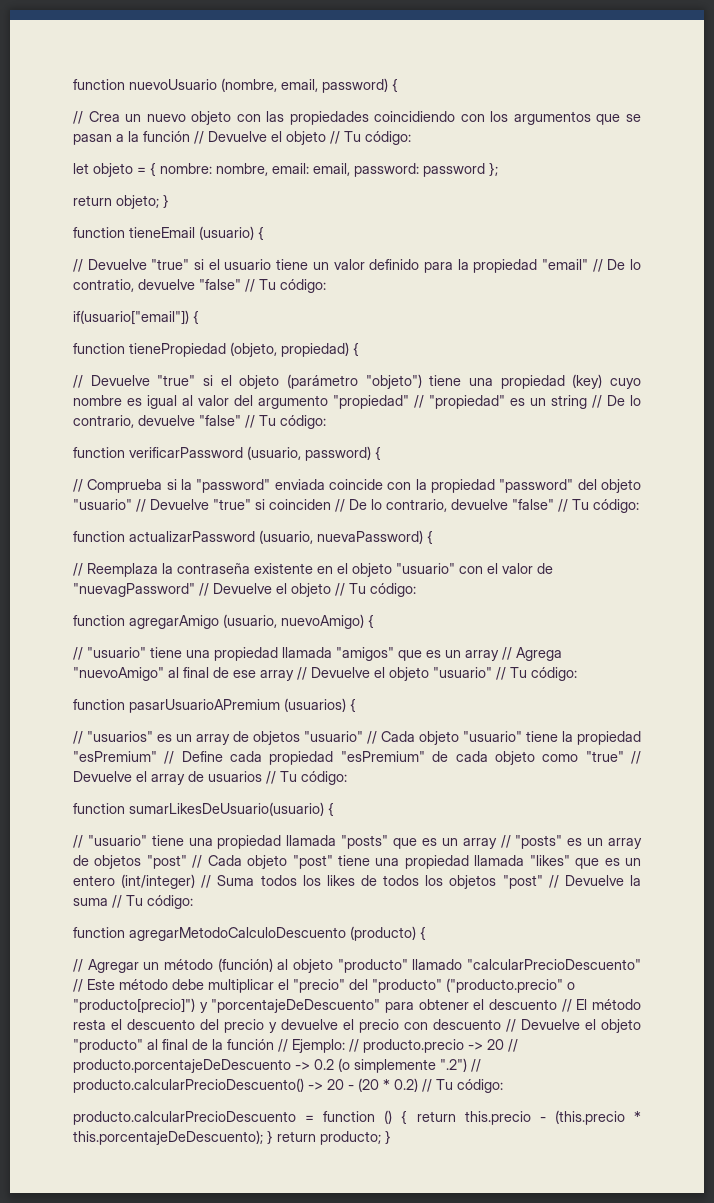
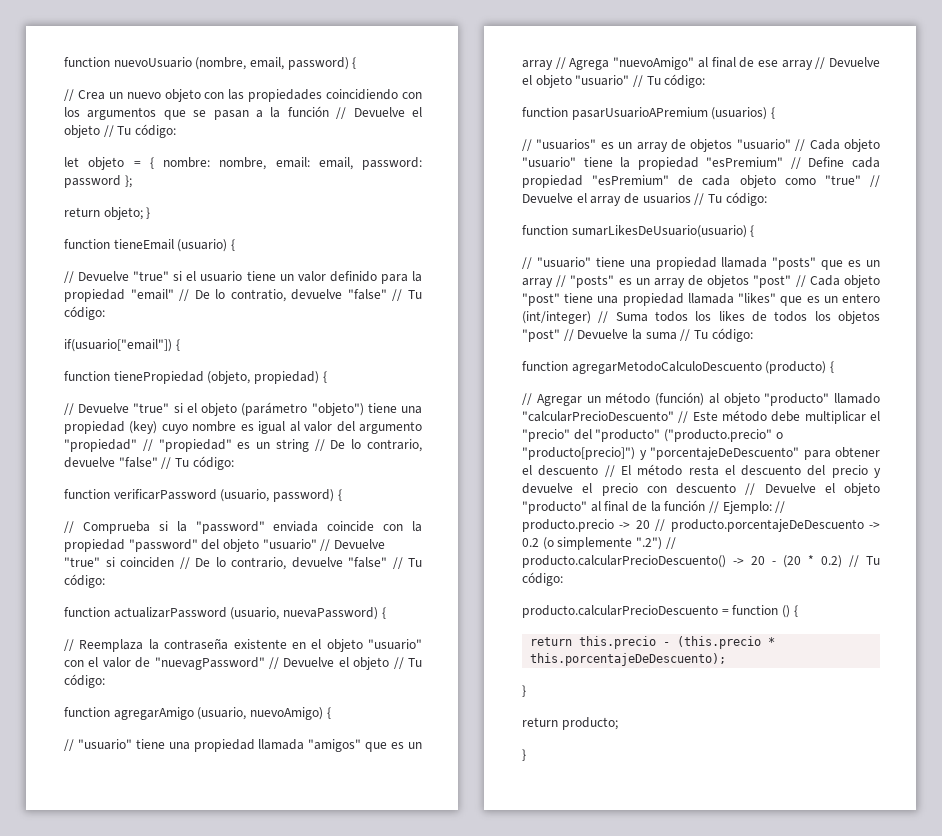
- producto.calcularPrecioDescuento = function () { return this.precio - (this.precio * this.porcentajeDeDescuento); } return producto; }
+ producto.calcularPrecioDescuento = function () {
+ return this.precio - (this.precio * this.porcentajeDeDescuento);
+ }
+ return producto;
+ }

